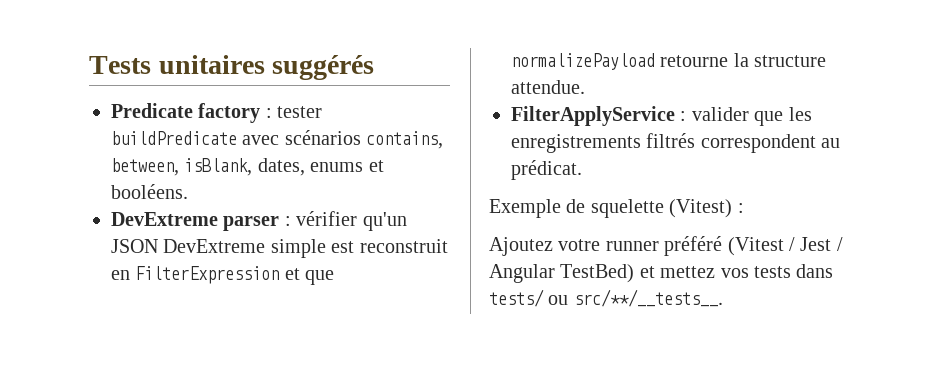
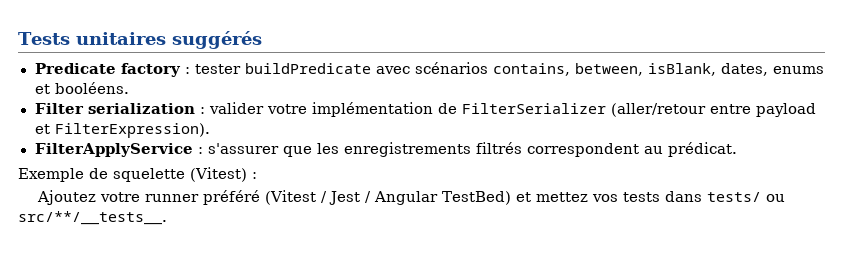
- DevExtreme parser : vérifier qu'un JSON DevExtreme simple est reconstruit en FilterExpression et que normalizePayload retourne la structure attendue.
+ Filter serialization : valider votre implémentation de FilterSerializer (aller/retour entre payload et FilterExpression).
- FilterApplyService : valider que les enregistrements filtrés correspondent au prédicat.
+ FilterApplyService : s'assurer que les enregistrements filtrés correspondent au prédicat.

